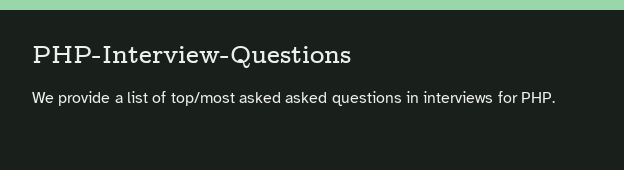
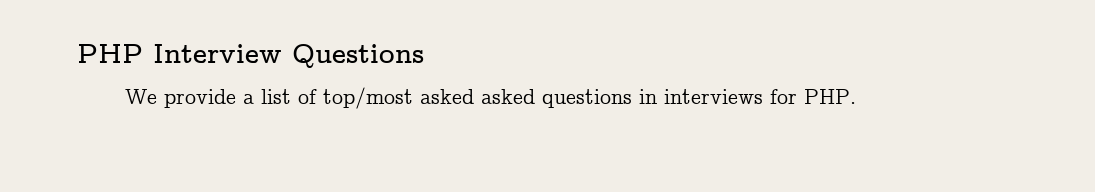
- PHP-Interview-Questions
+ PHP Interview Questions

